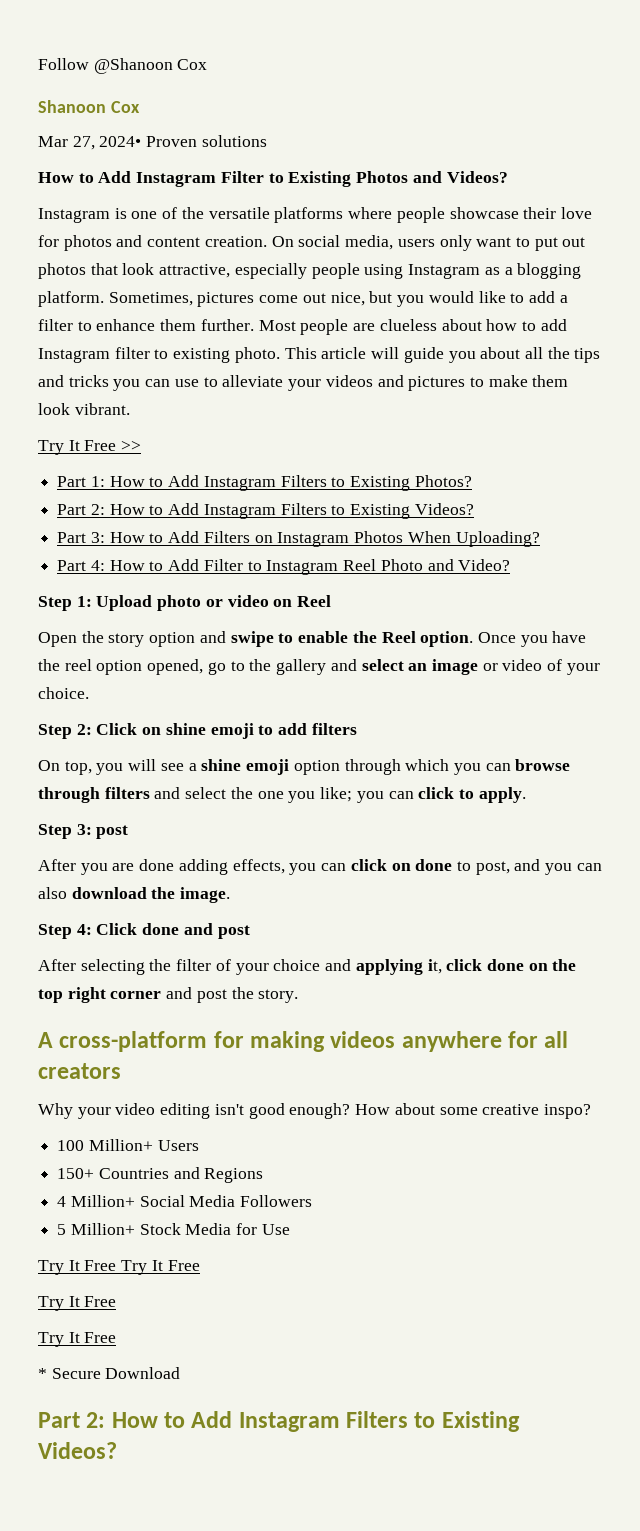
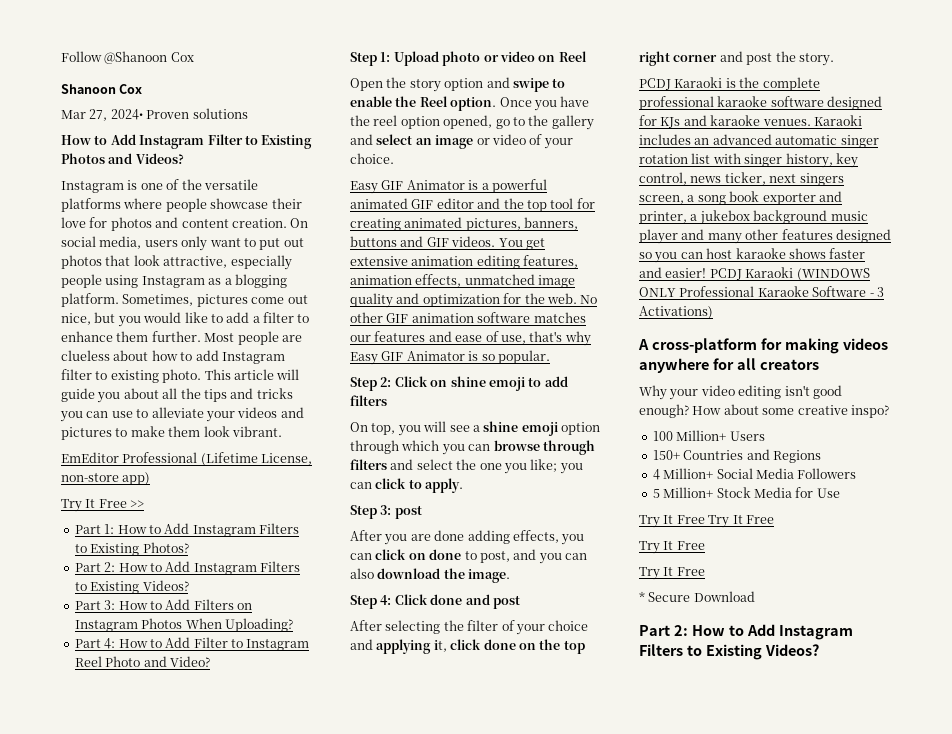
+ EmEditor Professional (Lifetime License, non-store app)
+ Easy GIF Animator is a powerful animated GIF editor and the top tool for creating animated pictures, banners, buttons and GIF videos. You get extensive animation editing features, animation effects, unmatched image quality and optimization for the web. No other GIF animation software matches our features and ease of use, that's why Easy GIF Animator is so popular.
+ PCDJ Karaoki is the complete professional karaoke software designed for KJs and karaoke venues. Karaoki includes an advanced automatic singer rotation list with singer history, key control, news ticker, next singers screen, a song book exporter and printer, a jukebox background music player and many other features designed so you can host karaoke shows faster and easier! PCDJ Karaoki (WINDOWS ONLY Professional Karaoke Software - 3 Activations)

